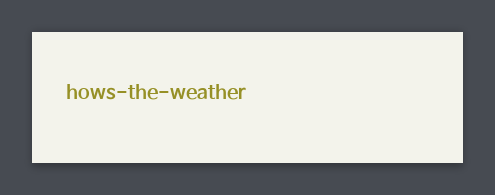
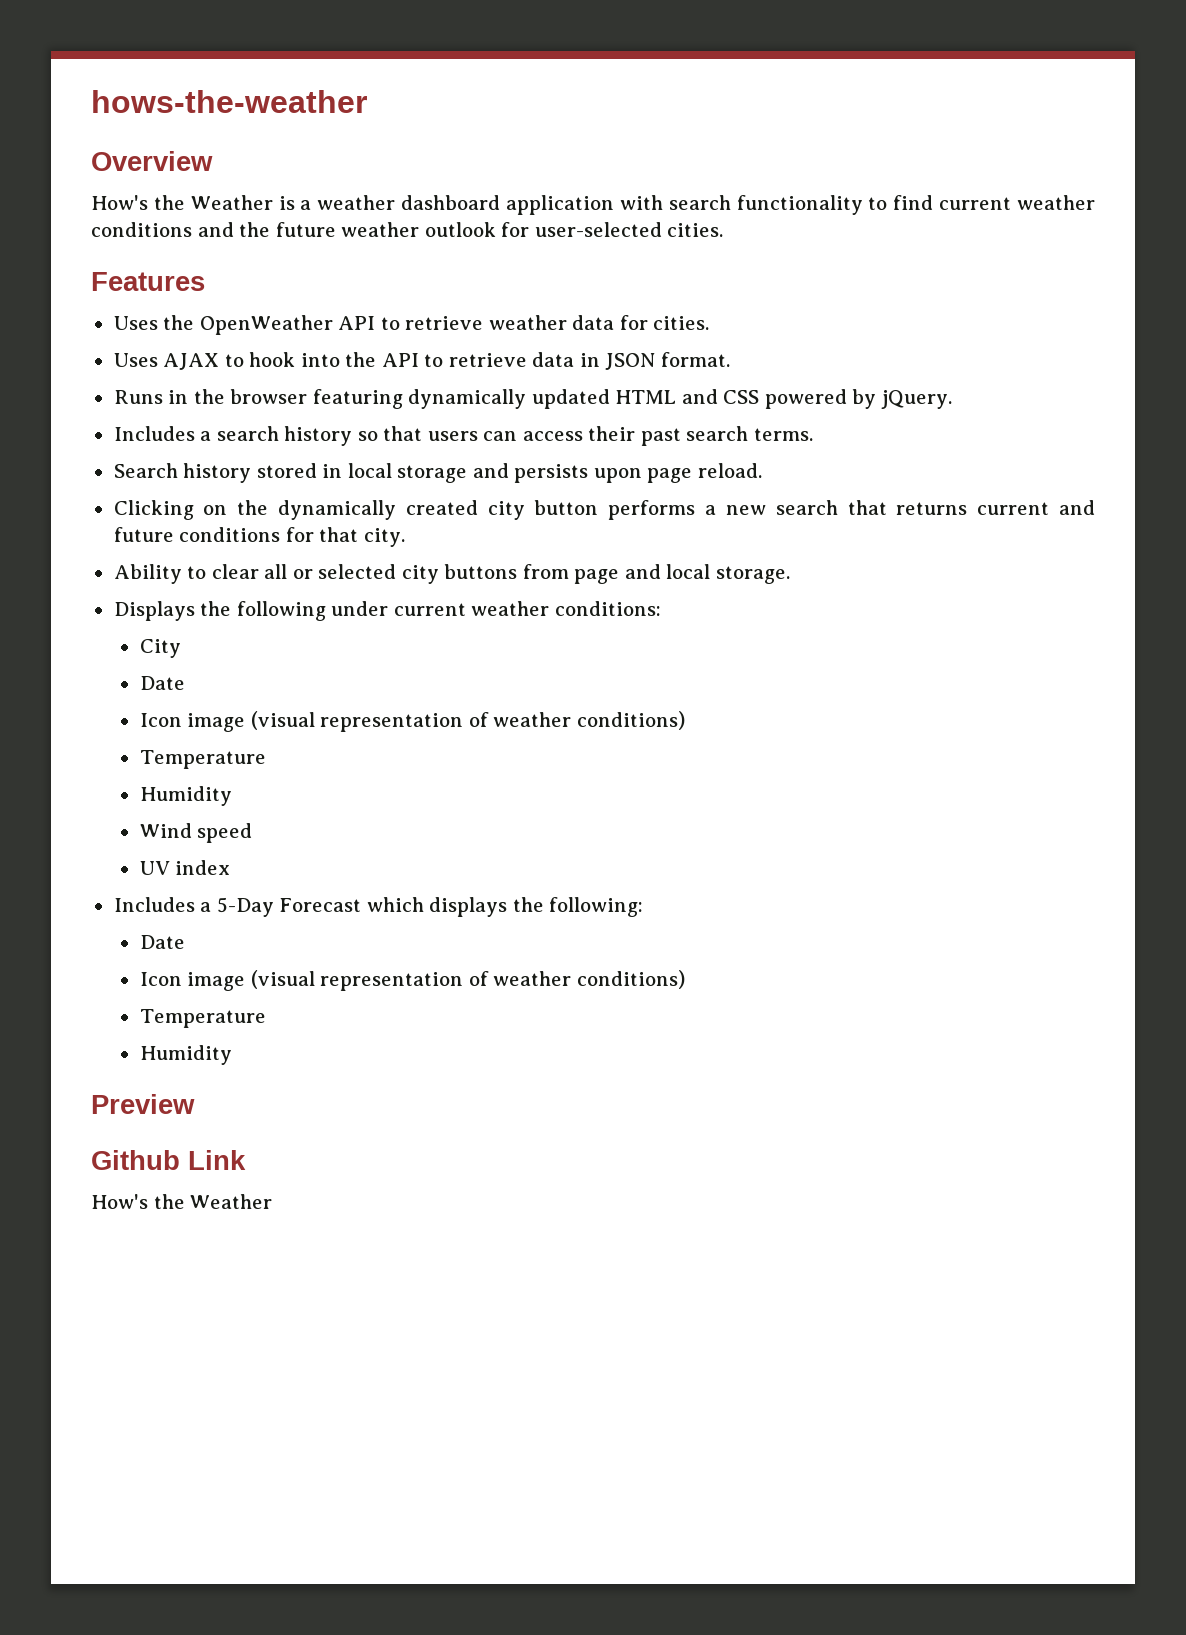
+ Overview
+ How's the Weather is a weather dashboard application with search functionality to find current weather conditions and the future weather outlook for user-selected cities.
+ Features
+ Uses the OpenWeather API to retrieve weather data for cities.
+ Uses AJAX to hook into the API to retrieve data in JSON format.
+ Runs in the browser featuring dynamically updated HTML and CSS powered by jQuery.
+ Includes a search history so that users can access their past search terms.
+ Search history stored in local storage and persists upon page reload.
+ Clicking on the dynamically created city button performs a new search that returns current and future conditions for that city.
+ Ability to clear all or selected city buttons from page and local storage.
+ Displays the following under current weather conditions:
+ City
+ Date
+ Icon image (visual representation of weather conditions)
+ Temperature
+ Humidity
+ Wind speed
+ UV index
+ Includes a 5-Day Forecast which displays the following:
+ Date
+ Icon image (visual representation of weather conditions)
+ Temperature
+ Humidity
+ Preview
+ Github Link
+ How's the Weather

